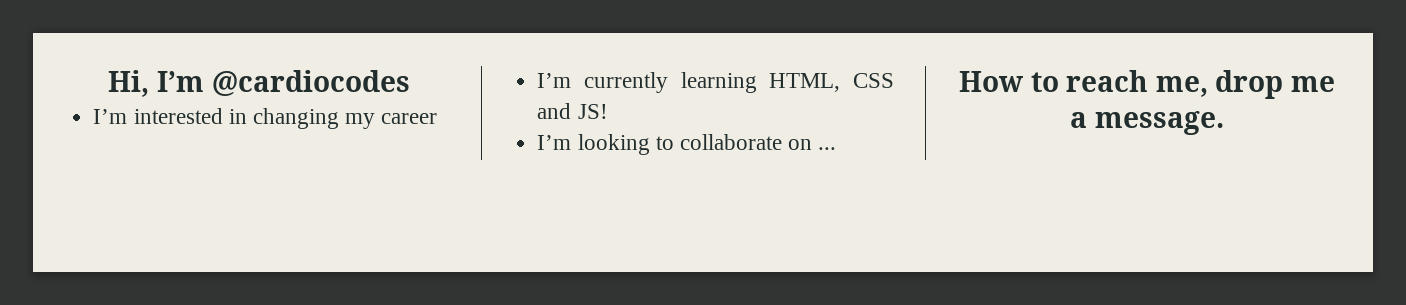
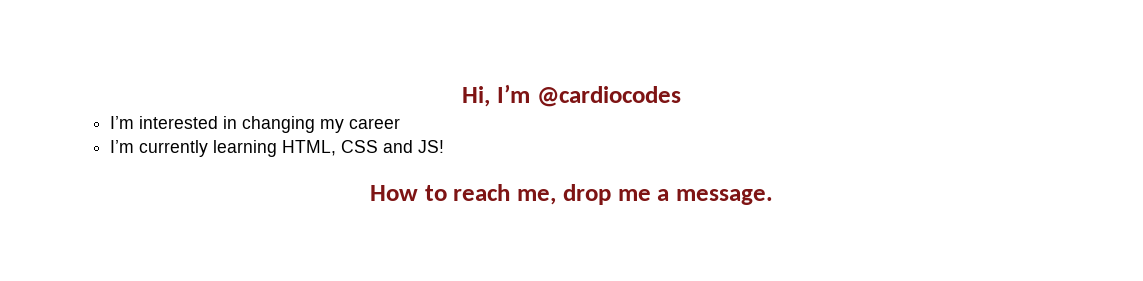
- I’m looking to collaborate on ...

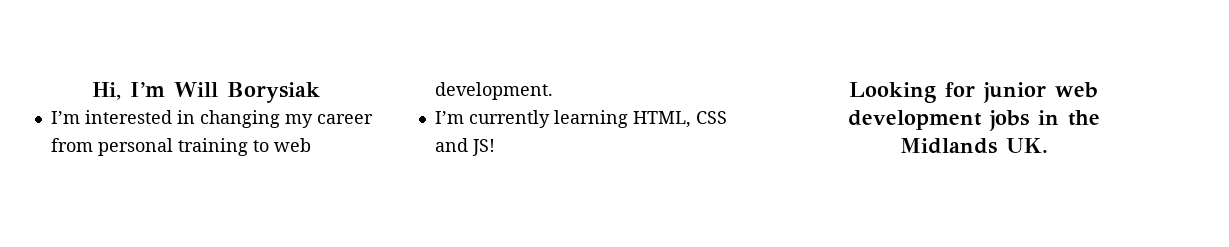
- Hi, I’m @cardiocodes
+ Hi, I’m Will Borysiak
- I’m interested in changing my career
+ I’m interested in changing my career from personal training to web development.
- How to reach me, drop me a message.
+ Looking for junior web development jobs in the Midlands UK.

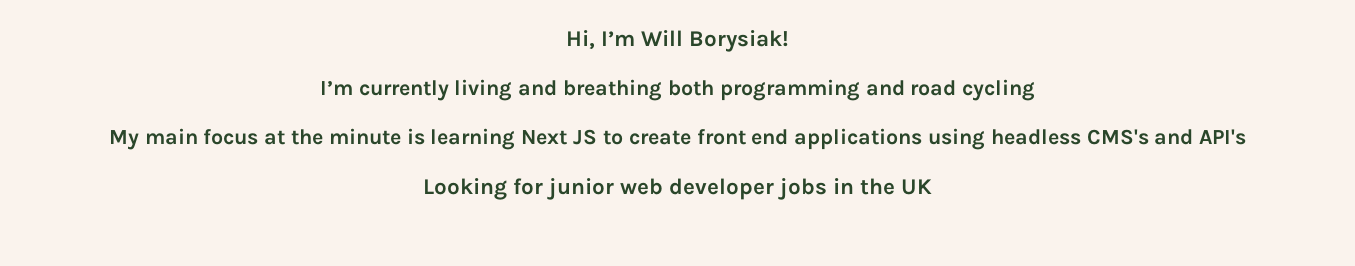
- Hi, I’m Will Borysiak
- I’m interested in changing my career from personal training to web development.
- I’m currently learning HTML, CSS and JS!
+ Hi, I’m Will Borysiak!
+ I’m currently living and breathing both programming and road cycling
+ My main focus at the minute is learning Next JS to create front end applications using headless CMS's and API's
- Looking for junior web development jobs in the Midlands UK.
+ Looking for junior web developer jobs in the UK

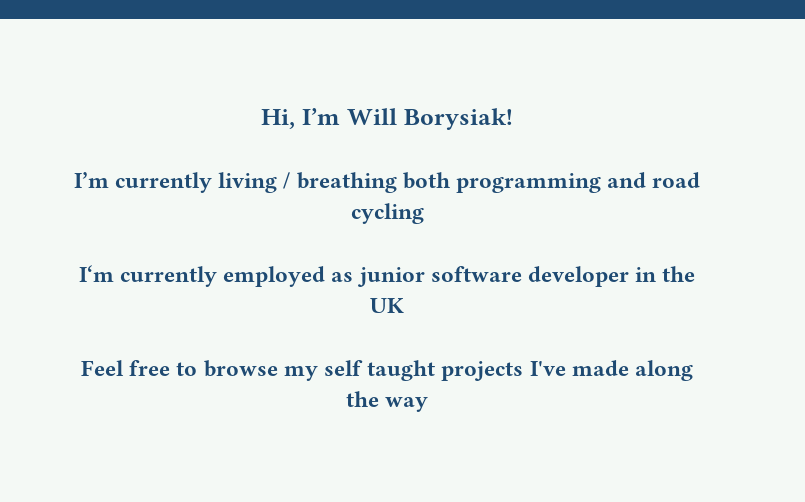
- I’m currently living and breathing both programming and road cycling
+ I’m currently living / breathing both programming and road cycling
- My main focus at the minute is learning Next JS to create front end applications using headless CMS's and API's
- Looking for junior web developer jobs in the UK
+ I‘m currently employed as junior software developer in the UK
+ Feel free to browse my self taught projects I've made along the way

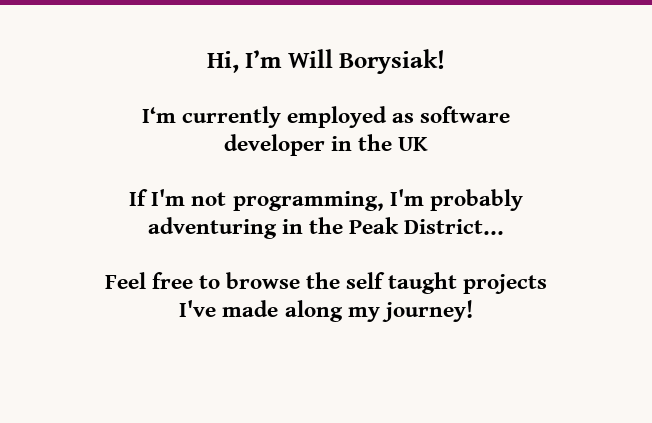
- I’m currently living / breathing both programming and road cycling
- I‘m currently employed as junior software developer in the UK
+ I‘m currently employed as software developer in the UK
+ If I'm not programming, I'm probably adventuring in the Peak District...
- Feel free to browse my self taught projects I've made along the way
+ Feel free to browse the self taught projects I've made along my journey!

